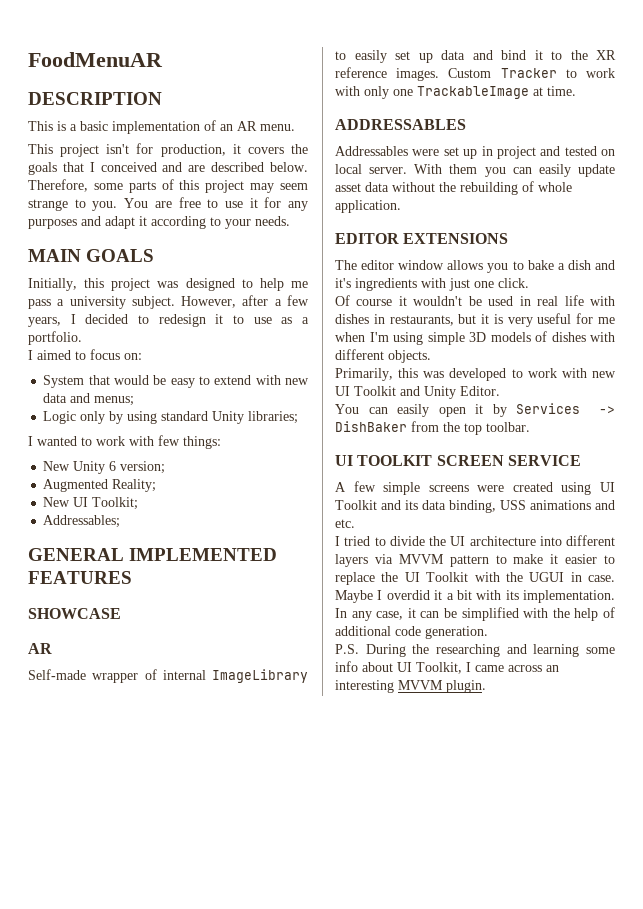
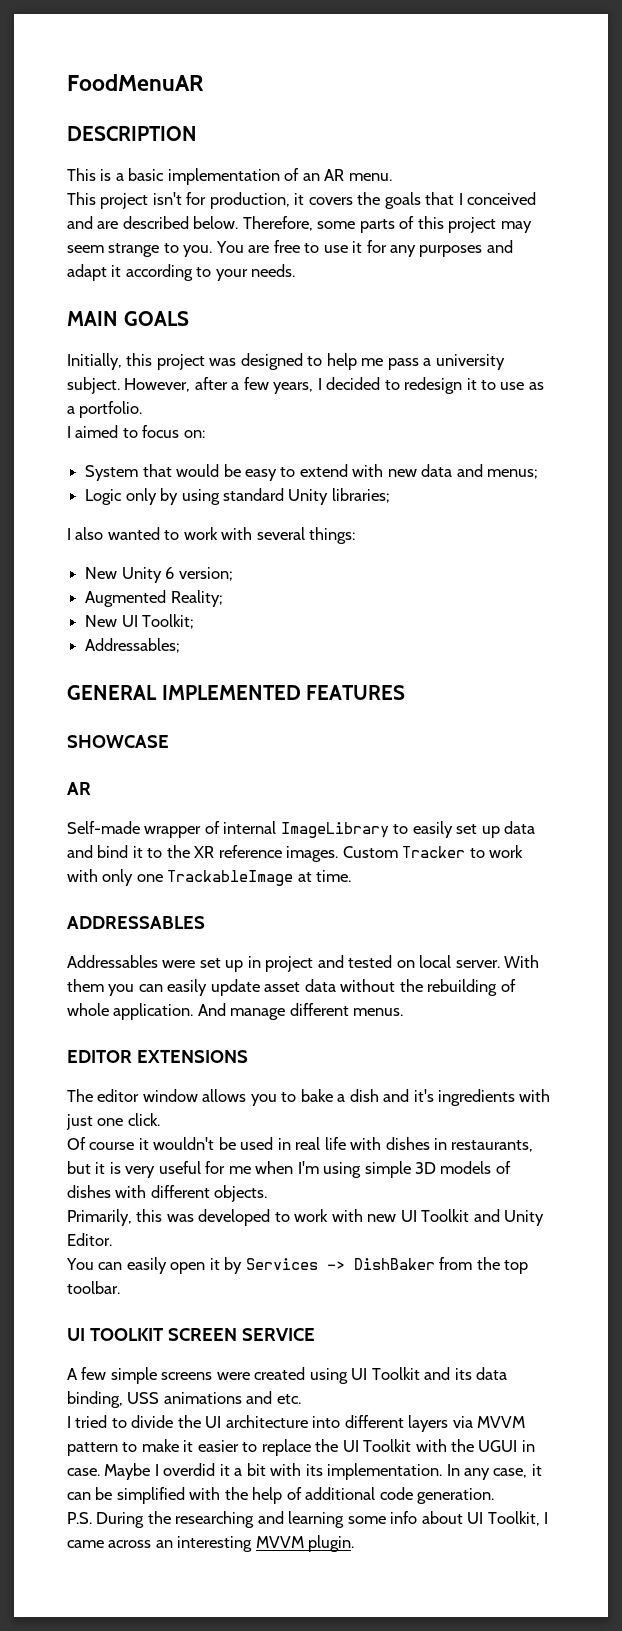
- I wanted to work with few things:
+ I also wanted to work with several things:
+ And manage different menus.

